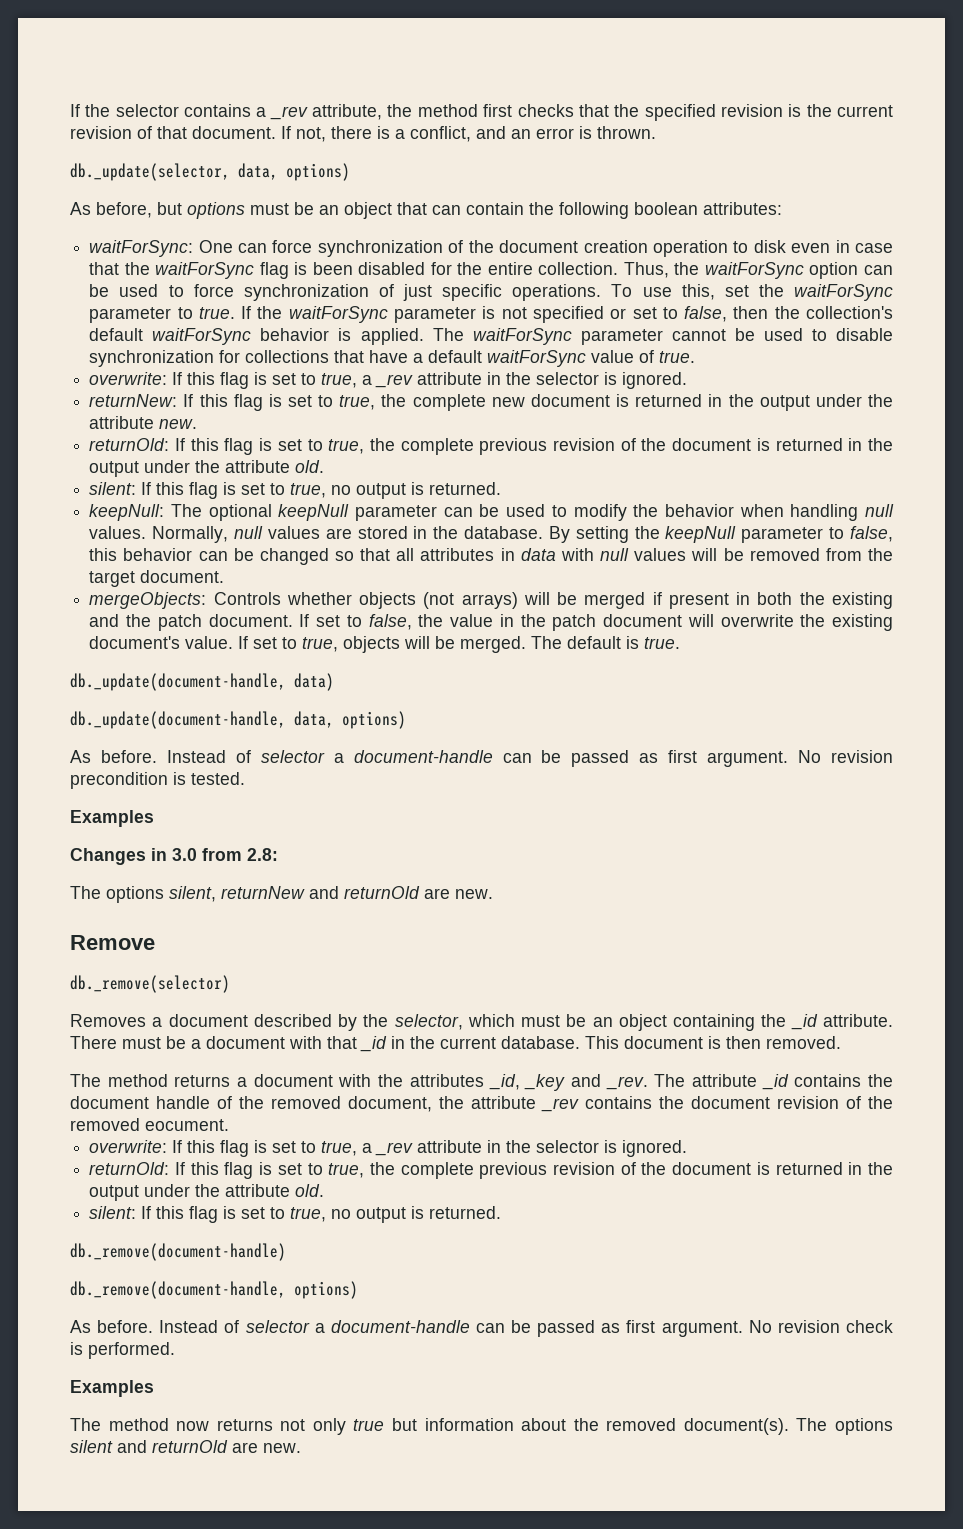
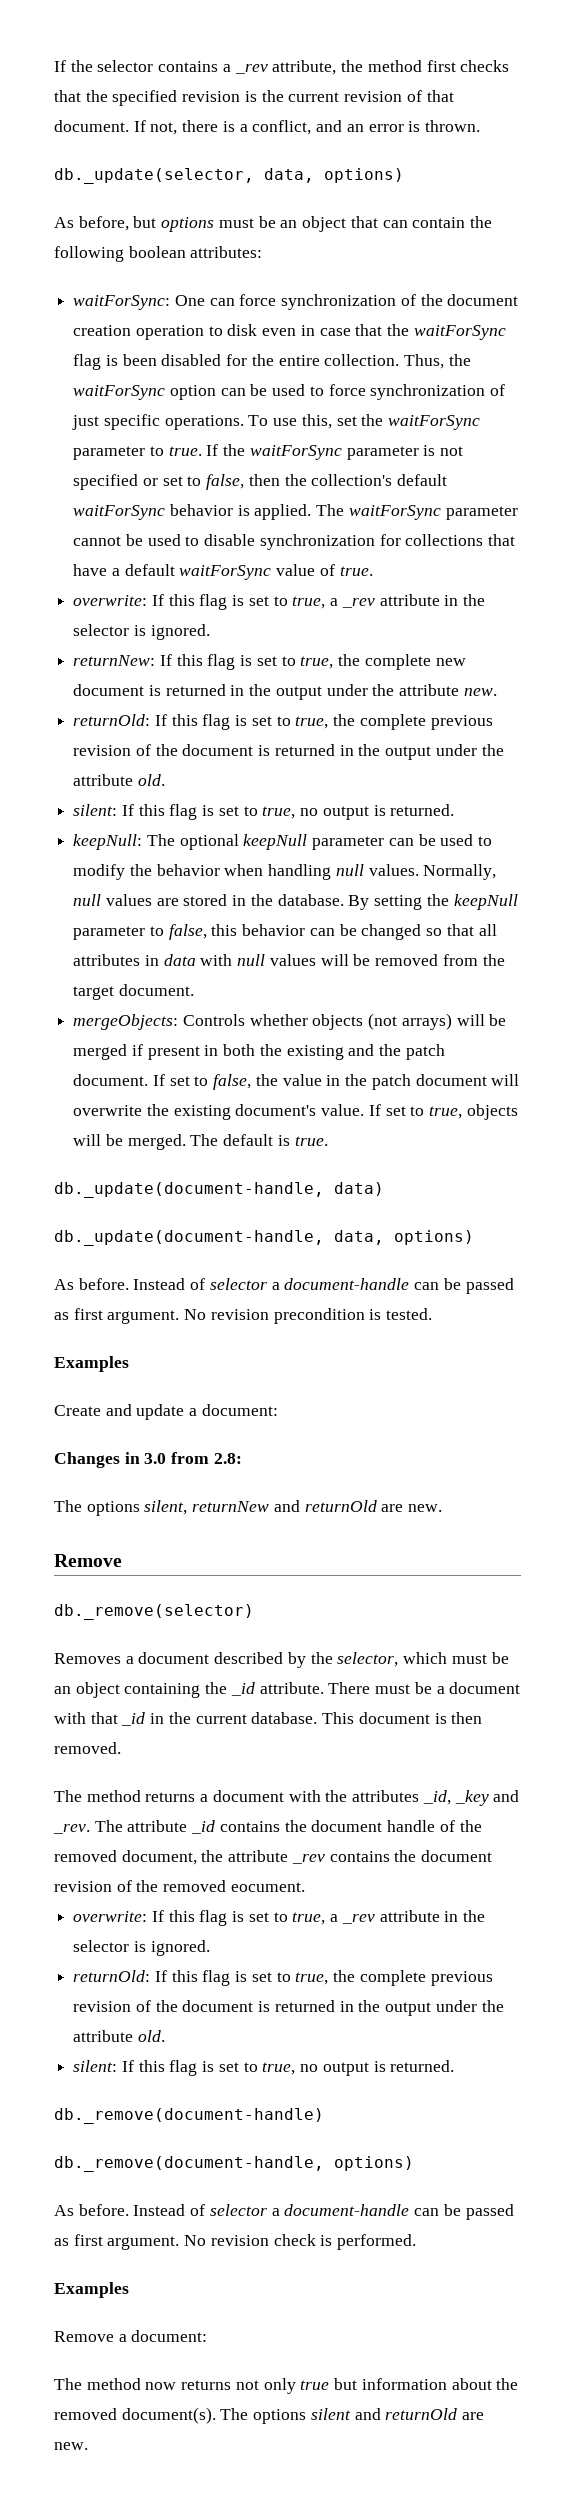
+ Create and update a document:
+ Remove a document:

